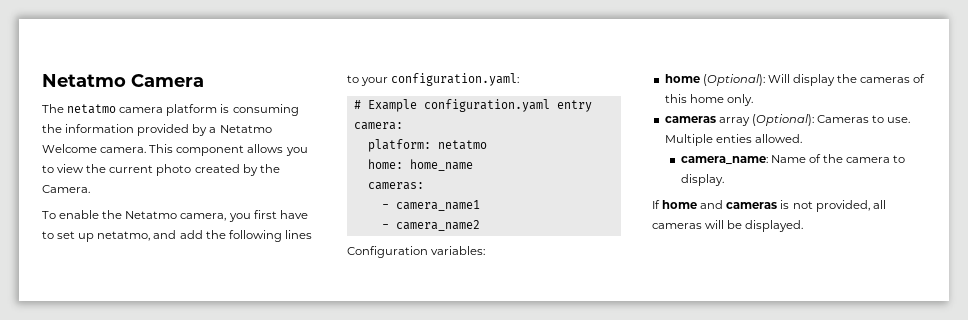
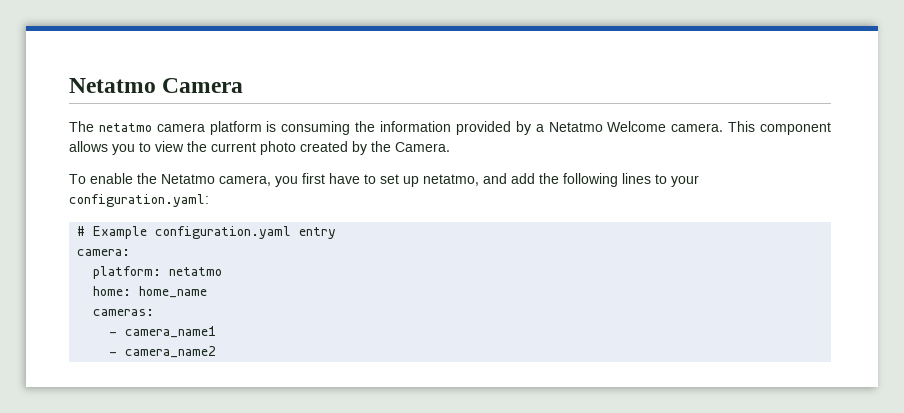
- Configuration variables:
- home (Optional): Will display the cameras of this home only.
- cameras array (Optional): Cameras to use. Multiple enties allowed.
- camera_name: Name of the camera to display.
- If home and cameras is not provided, all cameras will be displayed.

